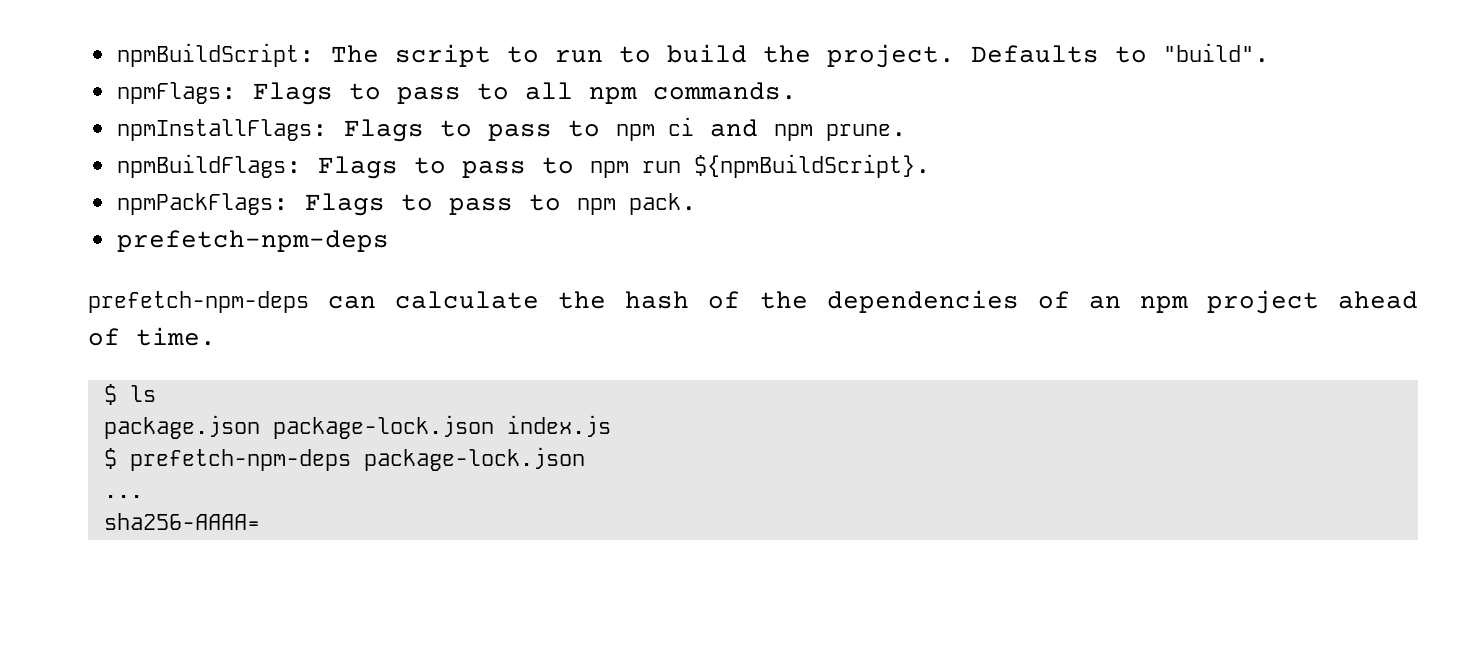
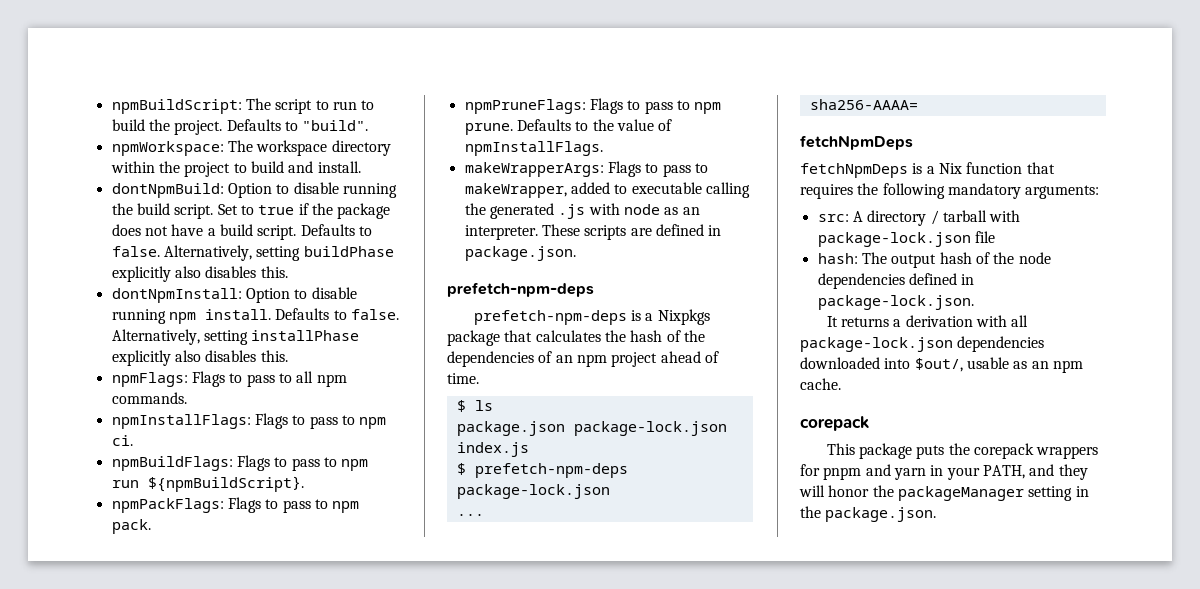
+ npmWorkspace: The workspace directory within the project to build and install.
+ dontNpmBuild: Option to disable running the build script. Set to true if the package does not have a build script. Defaults to false. Alternatively, setting buildPhase explicitly also disables this.
+ dontNpmInstall: Option to disable running npm install. Defaults to false. Alternatively, setting installPhase explicitly also disables this.
- npmInstallFlags: Flags to pass to npm ci and npm prune.
+ npmInstallFlags: Flags to pass to npm ci.
  npmPackFlags: Flags to pass to npm pack.
+ npmPruneFlags: Flags to pass to npm prune. Defaults to the value of npmInstallFlags.
+ makeWrapperArgs: Flags to pass to makeWrapper, added to executable calling the generated .js with node as an interpreter. These scripts are defined in package.json.
  prefetch-npm-deps
- prefetch-npm-deps can calculate the hash of the dependencies of an npm project ahead of time.
+ prefetch-npm-deps is a Nixpkgs package that calculates the hash of the dependencies of an npm project ahead of time.
  sha256-AAAA=
+ fetchNpmDeps
+ fetchNpmDeps is a Nix function that requires the following mandatory arguments:
+ src: A directory / tarball with package-lock.json file
+ hash: The output hash of the node dependencies defined in package-lock.json.
+ It returns a derivation with all package-lock.json dependencies downloaded into $out/, usable as an npm cache.
+ corepack
+ This package puts the corepack wrappers for pnpm and yarn in your PATH, and they will honor the packageManager setting in the package.json.

